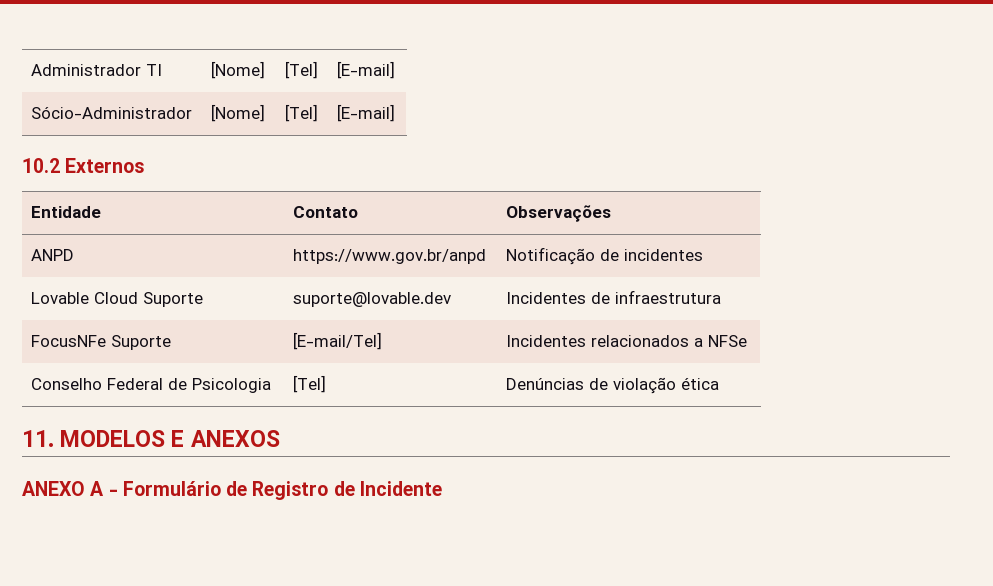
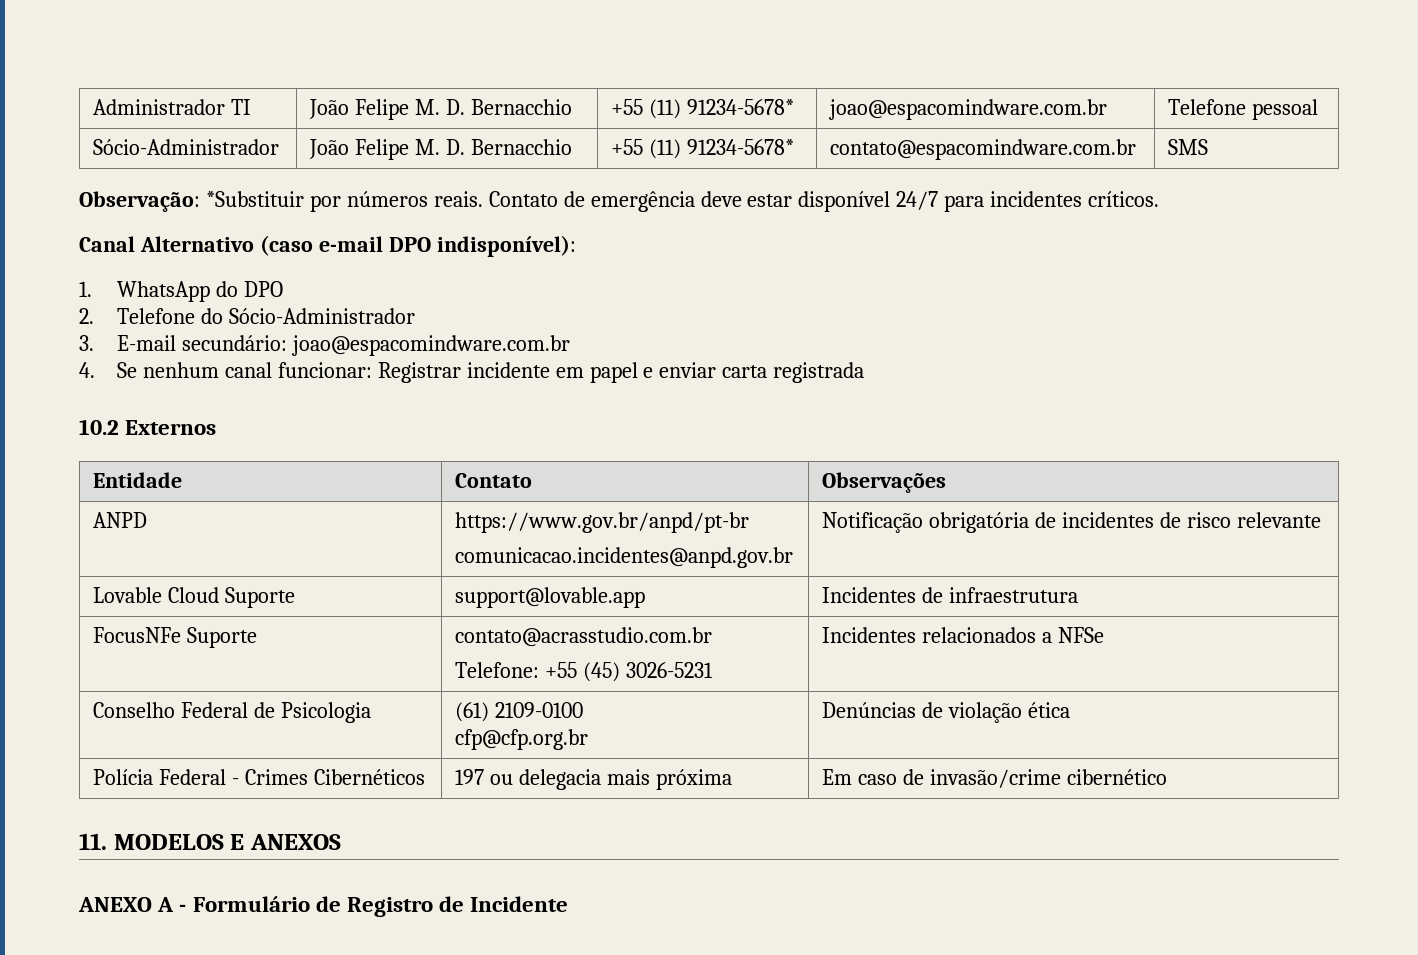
- Administrador TI | [Nome] | [Tel] | [E-mail]
- Sócio-Administrador | [Nome] | [Tel] | [E-mail]
+ Administrador TI | João Felipe M. D. Bernacchio | +55 (11) 91234-5678* | joao@espacomindware.com.br | Telefone pessoal
+ Sócio-Administrador | João Felipe M. D. Bernacchio | +55 (11) 91234-5678* | contato@espacomindware.com.br | SMS
+ Observação: *Substituir por números reais. Contato de emergência deve estar disponível 24/7 para incidentes críticos.
+ Canal Alternativo (caso e-mail DPO indisponível):
+ 1. WhatsApp do DPO
+ 2. Telefone do Sócio-Administrador
+ 3. E-mail secundário: joao@espacomindware.com.br
+ 4. Se nenhum canal funcionar: Registrar incidente em papel e enviar carta registrada
- ANPD | https://www.gov.br/anpd | Notificação de incidentes
+ ANPD | https://www.gov.br/anpd/pt-br
+ comunicacao.incidentes@anpd.gov.br | Notificação obrigatória de incidentes de risco relevante
- Lovable Cloud Suporte | suporte@lovable.dev | Incidentes de infraestrutura
+ Lovable Cloud Suporte | support@lovable.app | Incidentes de infraestrutura
- FocusNFe Suporte | [E-mail/Tel] | Incidentes relacionados a NFSe
+ FocusNFe Suporte | contato@acrasstudio.com.br
+ Telefone: +55 (45) 3026-5231 | Incidentes relacionados a NFSe
- Conselho Federal de Psicologia | [Tel] | Denúncias de violação ética
+ Conselho Federal de Psicologia | (61) 2109-0100
+ cfp@cfp.org.br | Denúncias de violação ética
+ Polícia Federal - Crimes Cibernéticos | 197 ou delegacia mais próxima | Em caso de invasão/crime cibernético

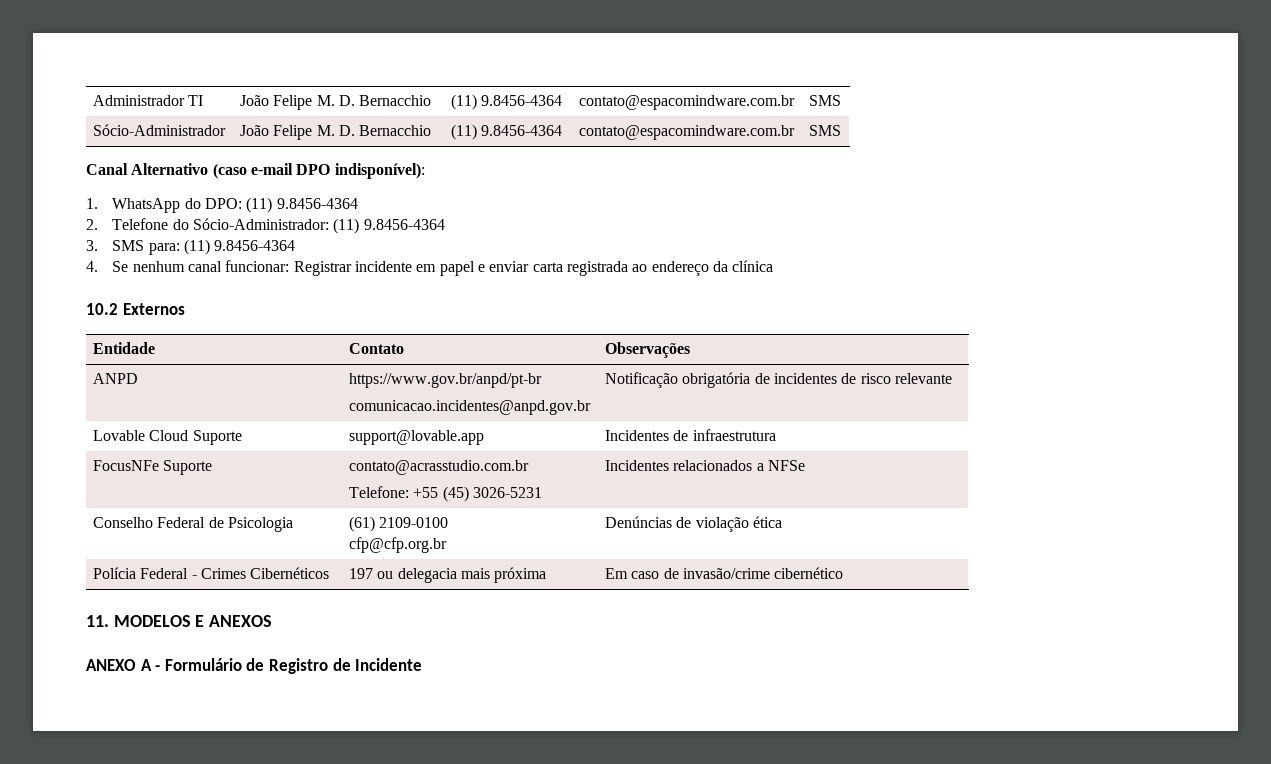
- Administrador TI | João Felipe M. D. Bernacchio | +55 (11) 91234-5678* | joao@espacomindware.com.br | Telefone pessoal
+ Administrador TI | João Felipe M. D. Bernacchio | (11) 9.8456-4364 | contato@espacomindware.com.br | SMS
- Sócio-Administrador | João Felipe M. D. Bernacchio | +55 (11) 91234-5678* | contato@espacomindware.com.br | SMS
- Observação: *Substituir por números reais. Contato de emergência deve estar disponível 24/7 para incidentes críticos.
+ Sócio-Administrador | João Felipe M. D. Bernacchio | (11) 9.8456-4364 | contato@espacomindware.com.br | SMS
- 1. WhatsApp do DPO
+ 1. WhatsApp do DPO: (11) 9.8456-4364
- 2. Telefone do Sócio-Administrador
- 3. E-mail secundário: joao@espacomindware.com.br
+ 2. Telefone do Sócio-Administrador: (11) 9.8456-4364
+ 3. SMS para: (11) 9.8456-4364
- 4. Se nenhum canal funcionar: Registrar incidente em papel e enviar carta registrada
+ 4. Se nenhum canal funcionar: Registrar incidente em papel e enviar carta registrada ao endereço da clínica

